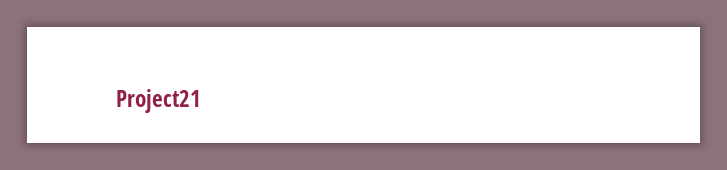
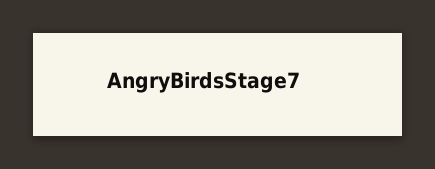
- Project21
+ AngryBirdsStage7

